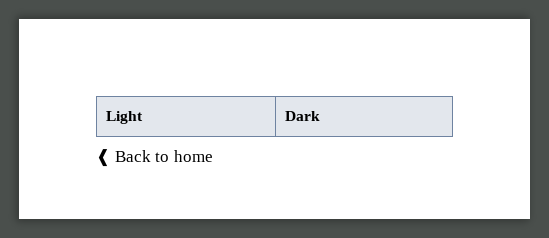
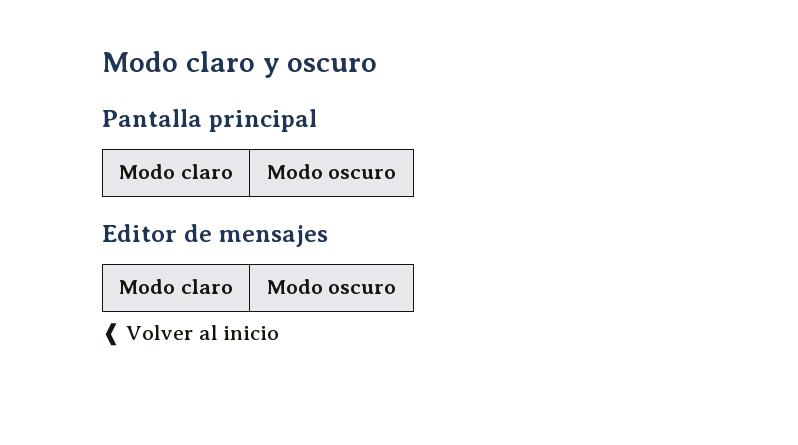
- Light | Dark
- ❰ Back to home
+ Modo claro y oscuro
+ Pantalla principal
+ Modo claro | Modo oscuro
+ Editor de mensajes
+ Modo claro | Modo oscuro
+ ❰ Volver al inicio

